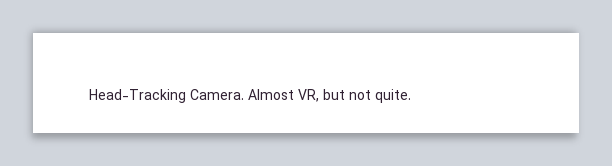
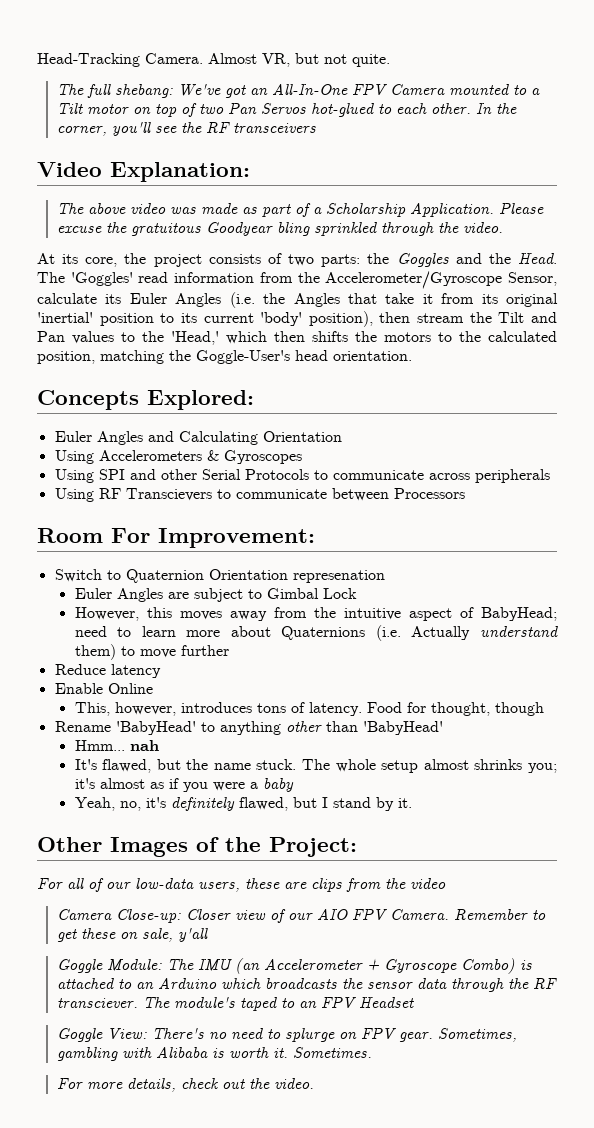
+ The full shebang: We've got an All-In-One FPV Camera mounted to a Tilt motor on top of two Pan Servos hot-glued to each other. In the corner, you'll see the RF transceivers
+ Video Explanation:
+ The above video was made as part of a Scholarship Application. Please excuse the gratuitous Goodyear bling sprinkled through the video.
+ At its core, the project consists of two parts: the Goggles and the Head. The 'Goggles' read information from the Accelerometer/Gyroscope Sensor, calculate its Euler Angles (i.e. the Angles that take it from its original 'inertial' position to its current 'body' position), then stream the Tilt and Pan values to the 'Head,' which then shifts the motors to the calculated position, matching the Goggle-User's head orientation.
+ Concepts Explored:
+ Euler Angles and Calculating Orientation
+ Using Accelerometers & Gyroscopes
+ Using SPI and other Serial Protocols to communicate across peripherals
+ Using RF Transcievers to communicate between Processors
+ Room For Improvement:
+ Switch to Quaternion Orientation represenation
+ Euler Angles are subject to Gimbal Lock
+ However, this moves away from the intuitive aspect of BabyHead; need to learn more about Quaternions (i.e. Actually understand them) to move further
+ Reduce latency
+ Enable Online
+ This, however, introduces tons of latency. Food for thought, though
+ Rename 'BabyHead' to anything other than 'BabyHead'
+ Hmm... nah
+ It's flawed, but the name stuck. The whole setup almost shrinks you; it's almost as if you were a baby
+ Yeah, no, it's definitely flawed, but I stand by it.
+ Other Images of the Project:
+ For all of our low-data users, these are clips from the video
+ Camera Close-up: Closer view of our AIO FPV Camera. Remember to get these on sale, y'all
+ Goggle Module: The IMU (an Accelerometer + Gyroscope Combo) is attached to an Arduino which broadcasts the sensor data through the RF transciever. The module's taped to an FPV Headset
+ Goggle View: There's no need to splurge on FPV gear. Sometimes, gambling with Alibaba is worth it. Sometimes.
+ For more details, check out the video.

